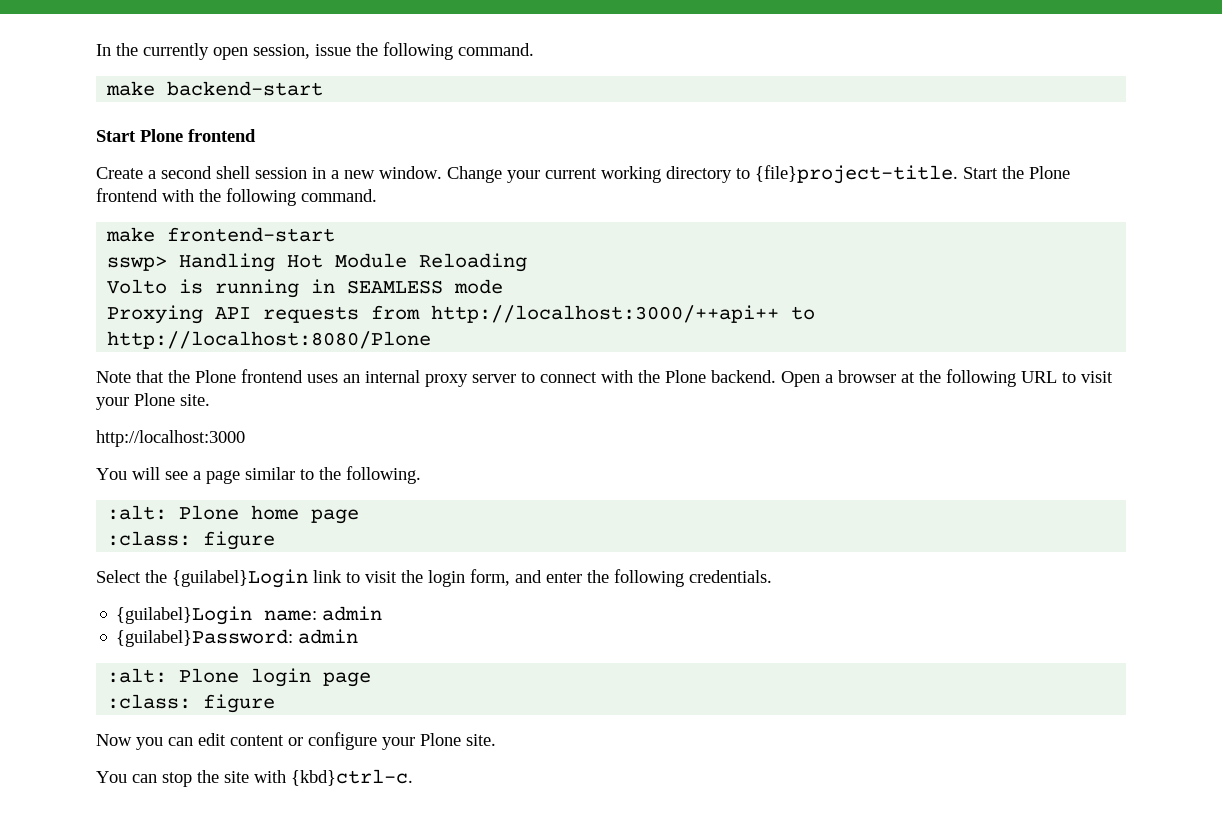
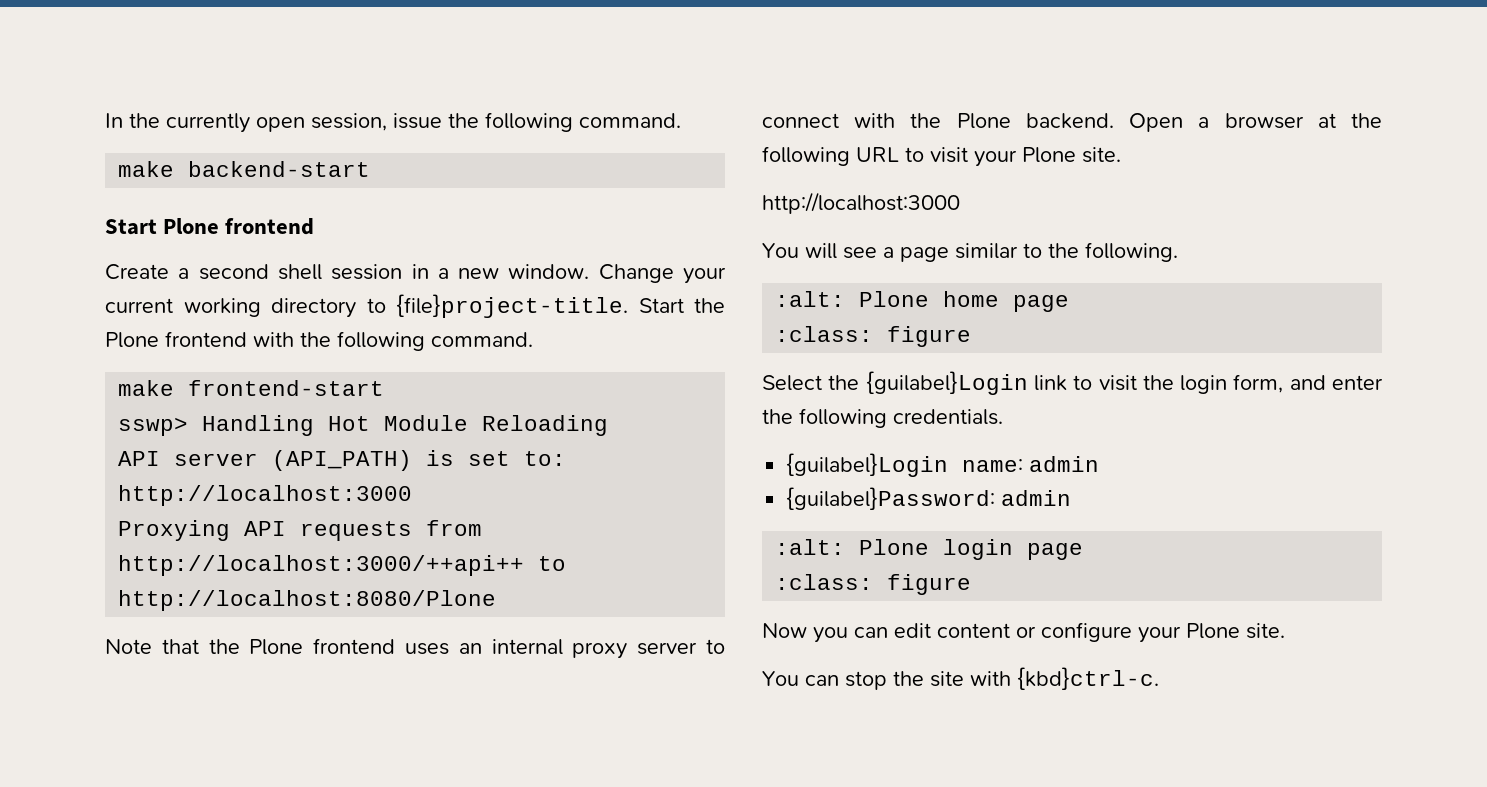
- Volto is running in SEAMLESS mode
+ API server (API_PATH) is set to: http://localhost:3000

